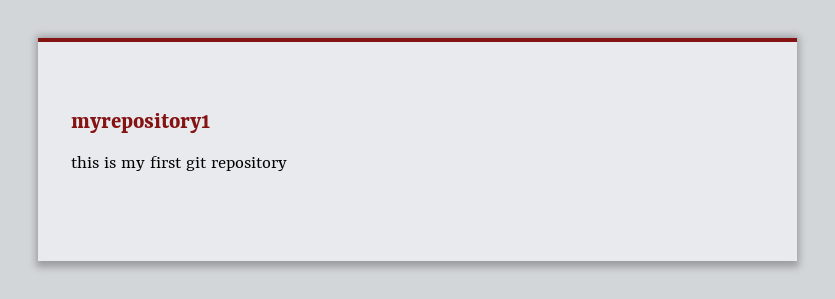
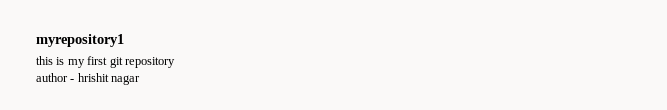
+ author - hrishit nagar

